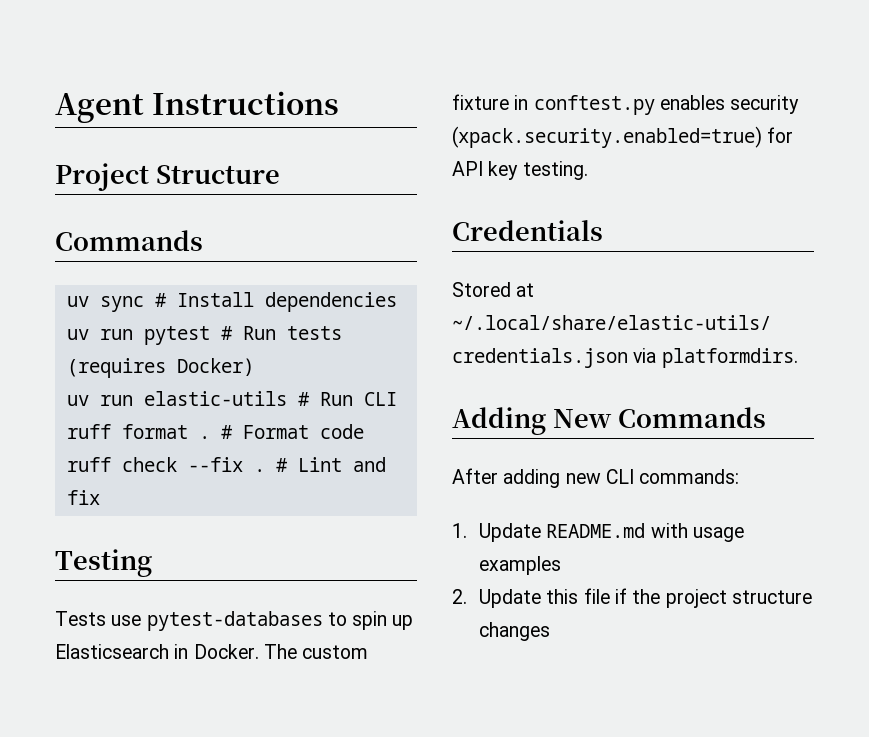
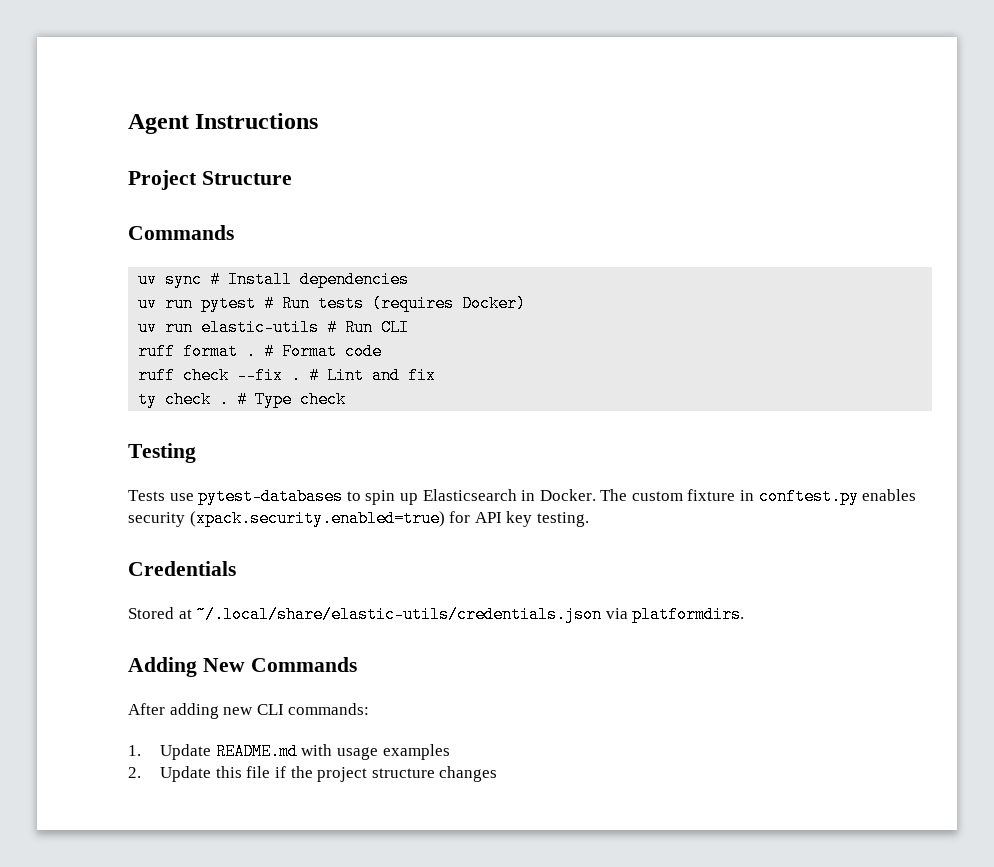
+ ty check . # Type check

